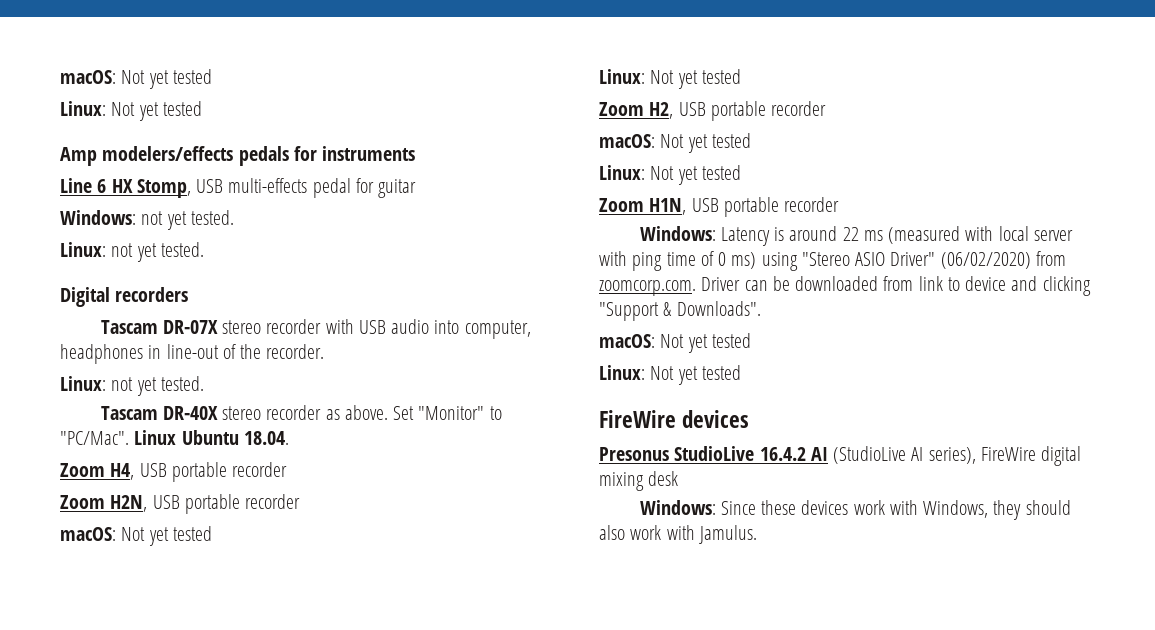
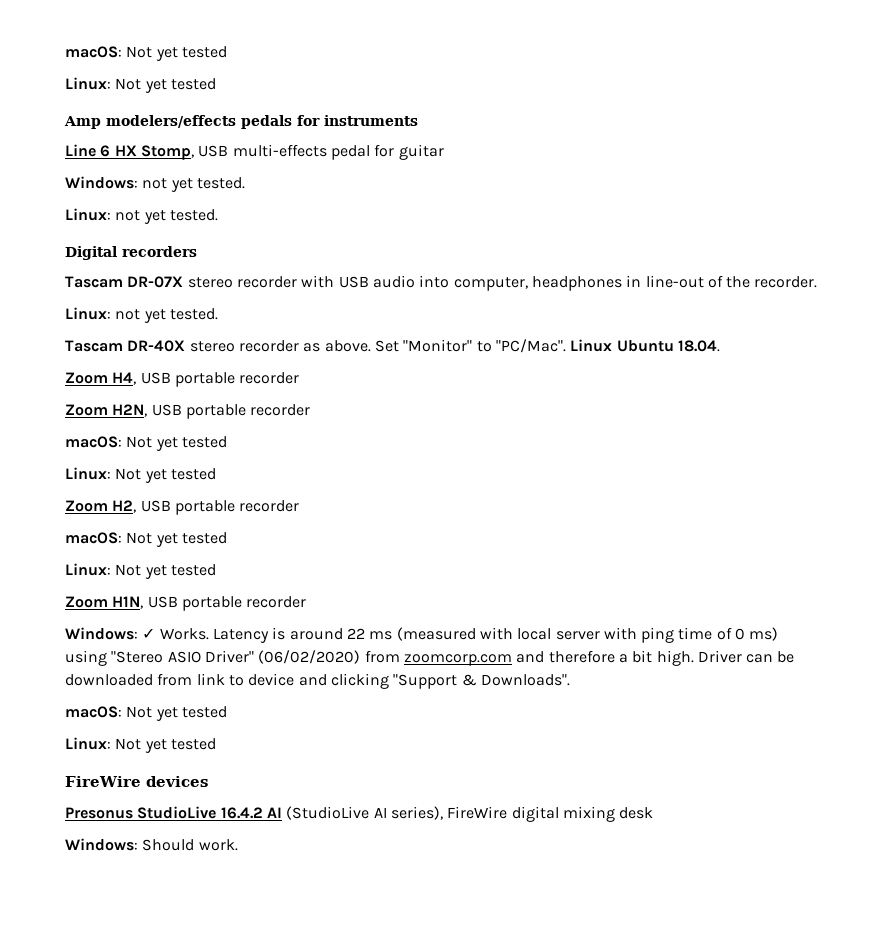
- Windows: Latency is around 22 ms (measured with local server with ping time of 0 ms) using "Stereo ASIO Driver" (06/02/2020) from zoomcorp.com. Driver can be downloaded from link to device and clicking "Support & Downloads".
+ Windows: ✓ Works. Latency is around 22 ms (measured with local server with ping time of 0 ms) using "Stereo ASIO Driver" (06/02/2020) from zoomcorp.com and therefore a bit high. Driver can be downloaded from link to device and clicking "Support & Downloads".
- Windows: Since these devices work with Windows, they should also work with Jamulus.
+ Windows: Should work.

